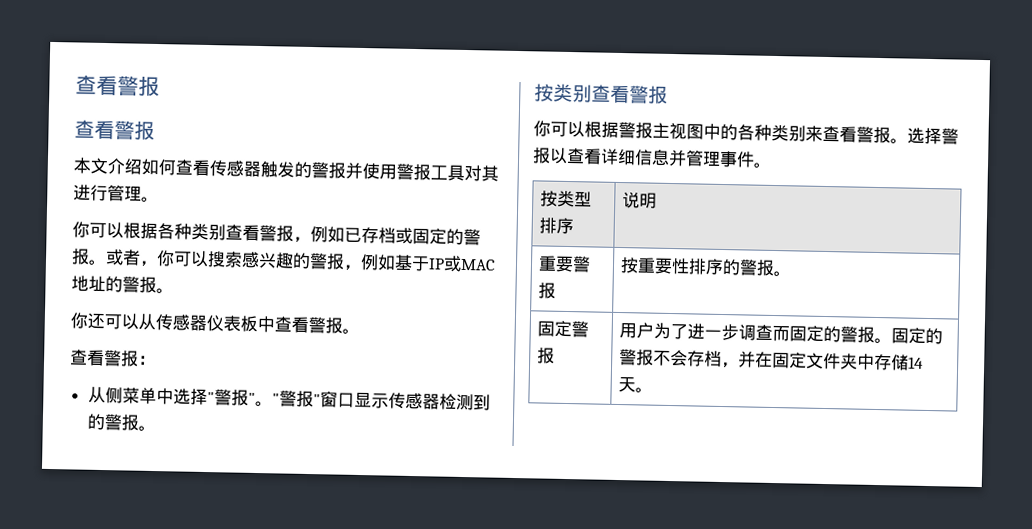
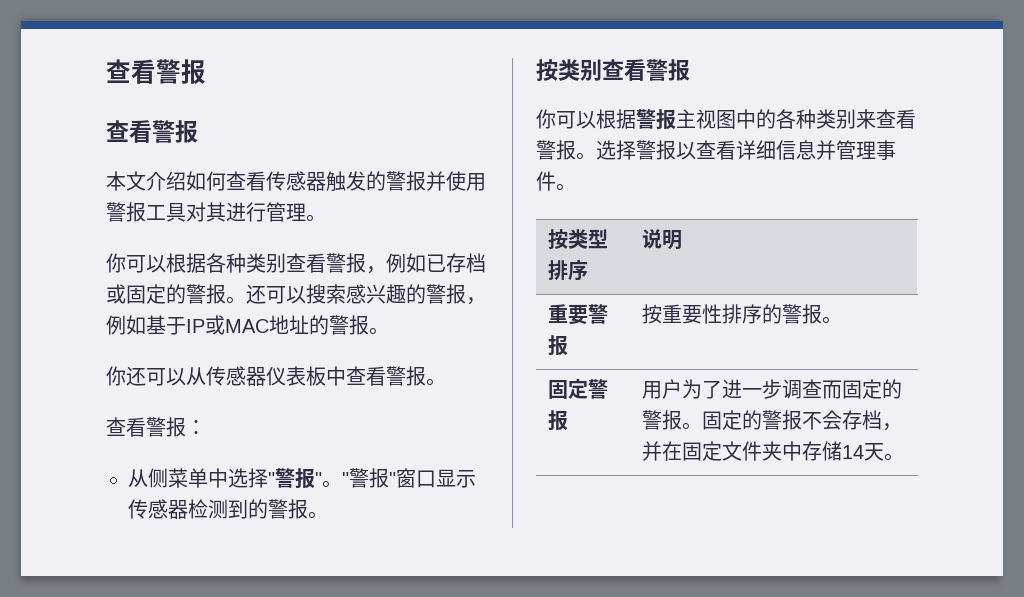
- 或者，你可以搜索感兴趣的警报，例如基于IP或MAC地址的警报。
+ 还可以搜索感兴趣的警报，例如基于IP或MAC地址的警报。

